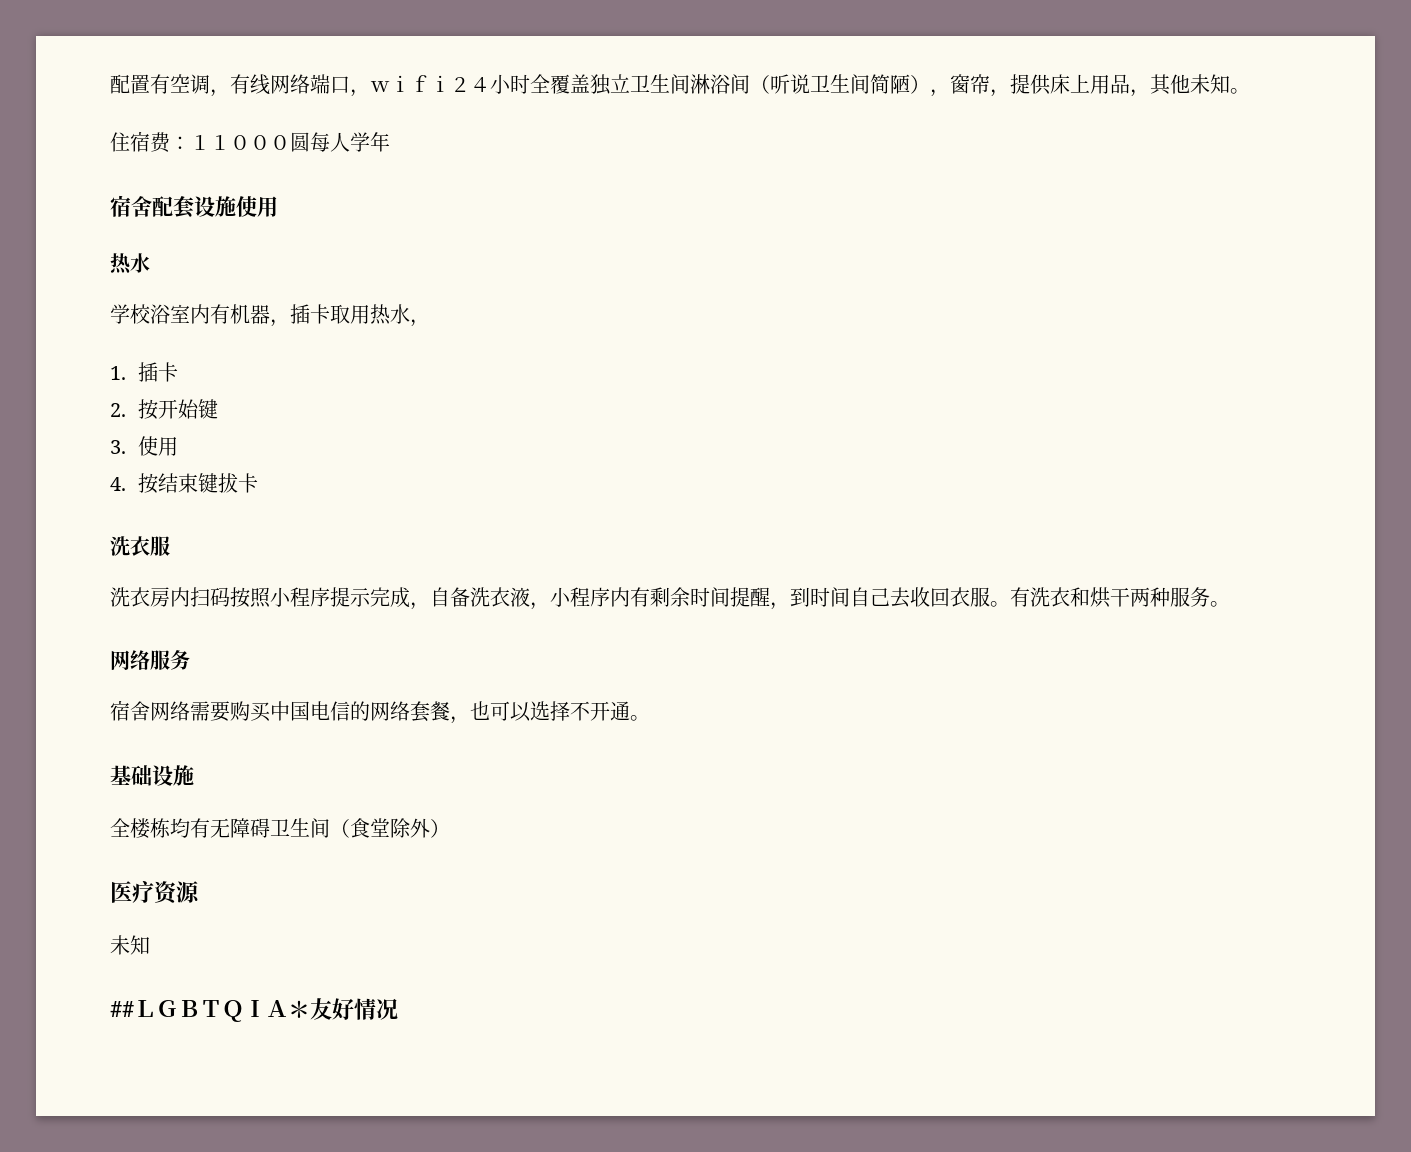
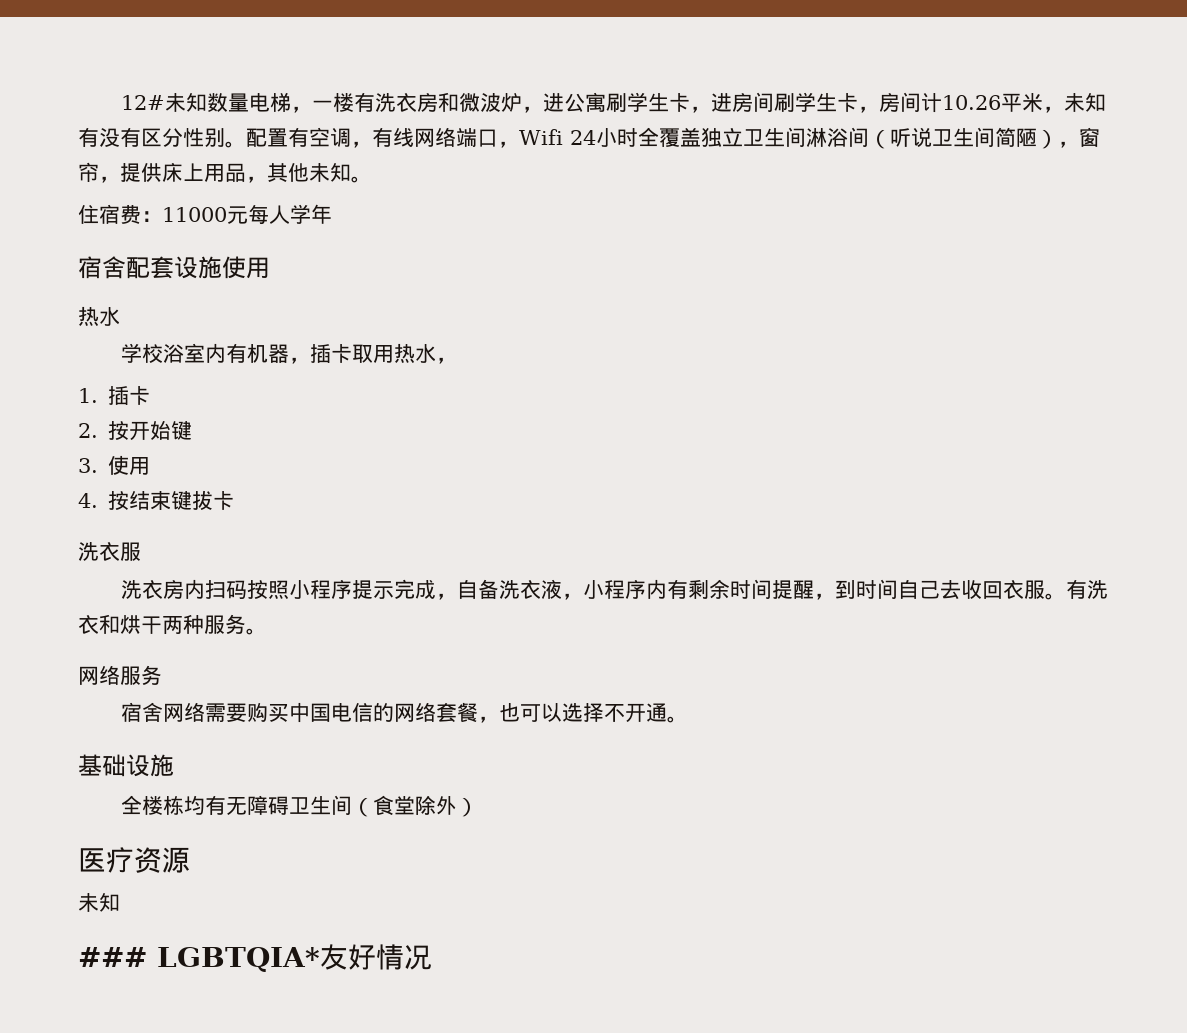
+ 12#未知数量电梯，一楼有洗衣房和微波炉，进公寓刷学生卡，进房间刷学生卡，房间计10.26平米，未知有没有区分性别。
- 配置有空调，有线网络端口，ｗｉｆｉ２４小时全覆盖独立卫生间淋浴间（听说卫生间简陋），窗帘，提供床上用品，其他未知。
+ 配置有空调，有线网络端口，Wifi 24小时全覆盖独立卫生间淋浴间（听说卫生间简陋），窗帘，提供床上用品，其他未知。
- 住宿费：１１０００圆每人学年
+ 住宿费：11000元每人学年
- ##ＬＧＢＴＱＩＡ＊友好情况
+ ### LGBTQIA*友好情况

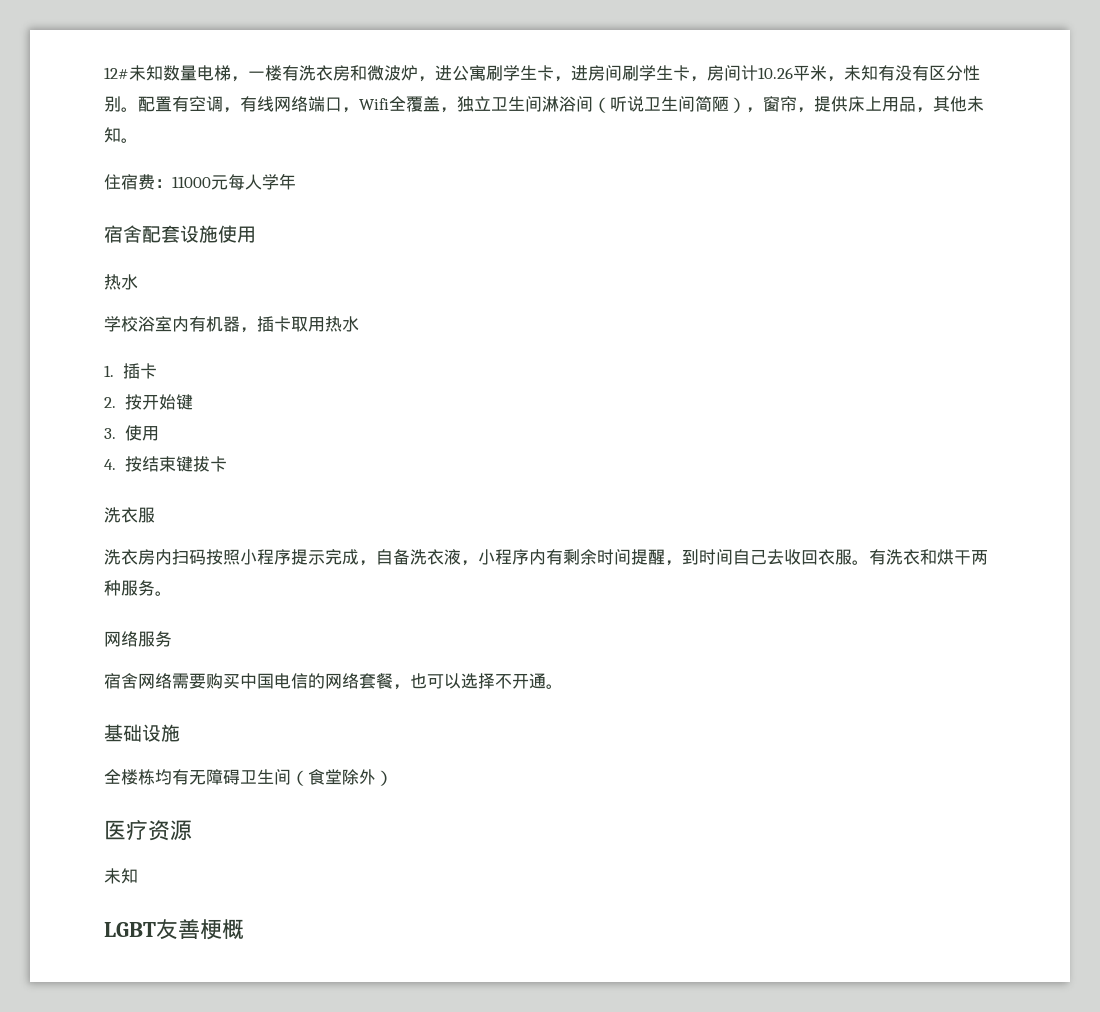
- 配置有空调，有线网络端口，Wifi 24小时全覆盖独立卫生间淋浴间（听说卫生间简陋），窗帘，提供床上用品，其他未知。
+ 配置有空调，有线网络端口，Wifi全覆盖，独立卫生间淋浴间（听说卫生间简陋），窗帘，提供床上用品，其他未知。
- 学校浴室内有机器，插卡取用热水，
+ 学校浴室内有机器，插卡取用热水
- ### LGBTQIA*友好情况
+ LGBT友善梗概

